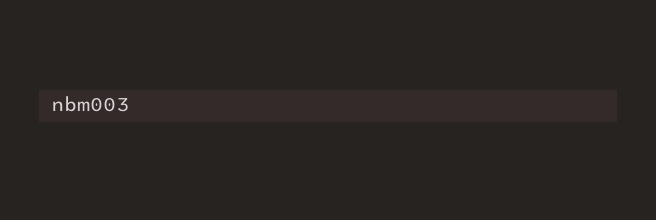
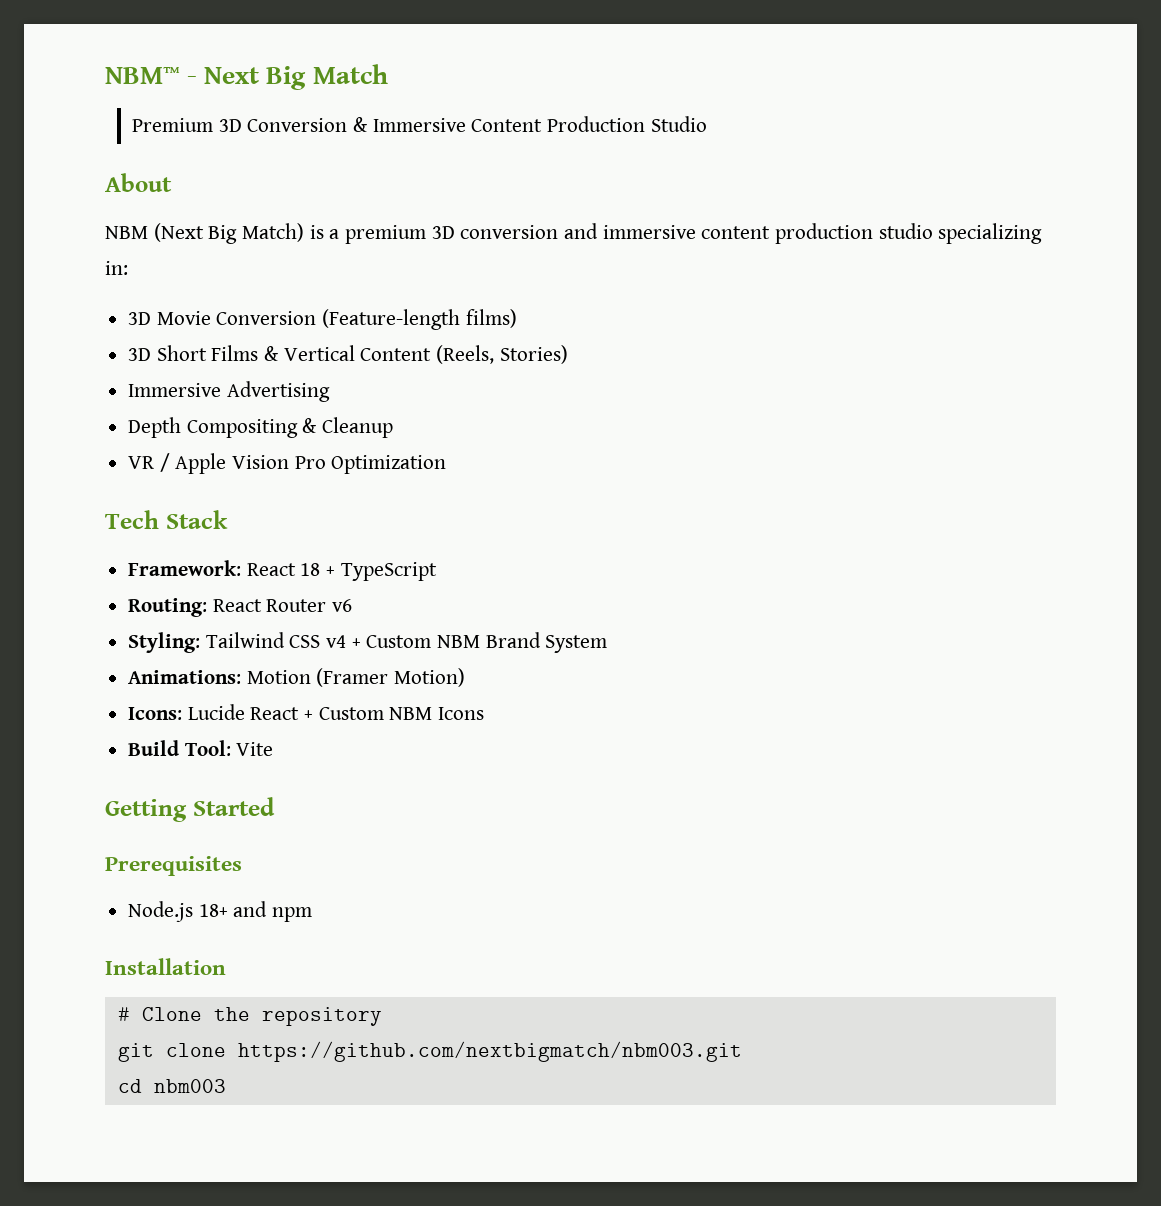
- nbm003
+ NBM™ - Next Big Match
+ Premium 3D Conversion & Immersive Content Production Studio
+ About
+ NBM (Next Big Match) is a premium 3D conversion and immersive content production studio specializing in:
+ 3D Movie Conversion (Feature-length films)
+ 3D Short Films & Vertical Content (Reels, Stories)
+ Immersive Advertising
+ Depth Compositing & Cleanup
+ VR / Apple Vision Pro Optimization
+ Tech Stack
+ Framework: React 18 + TypeScript
+ Routing: React Router v6
+ Styling: Tailwind CSS v4 + Custom NBM Brand System
+ Animations: Motion (Framer Motion)
+ Icons: Lucide React + Custom NBM Icons
+ Build Tool: Vite
+ Getting Started
+ Prerequisites
+ Node.js 18+ and npm
+ Installation
+ # Clone the repository
+ git clone https://github.com/nextbigmatch/nbm003.git
+ cd nbm003

